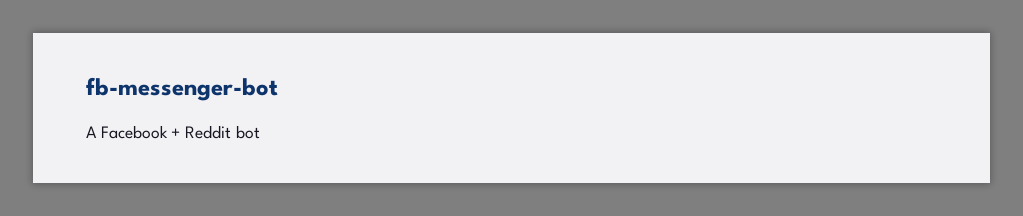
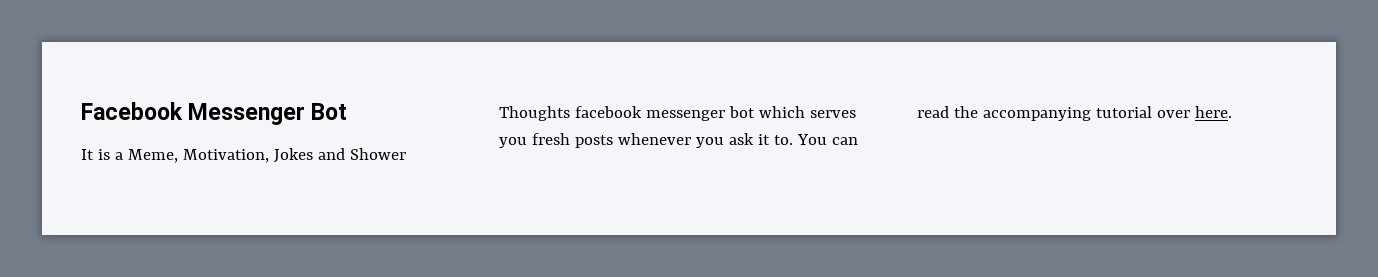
- fb-messenger-bot
- A Facebook + Reddit bot
+ Facebook Messenger Bot
+ It is a Meme, Motivation, Jokes and Shower Thoughts facebook messenger bot which serves you fresh posts whenever you ask it to. You can read the accompanying tutorial over here.

